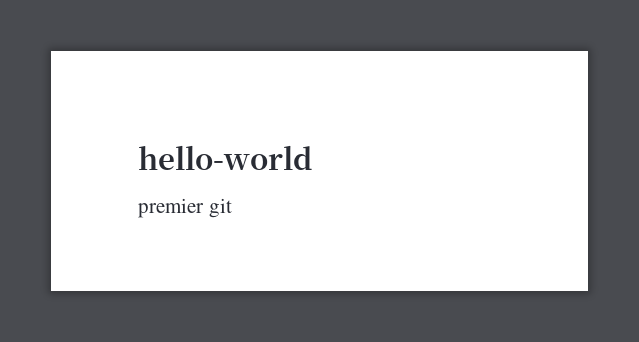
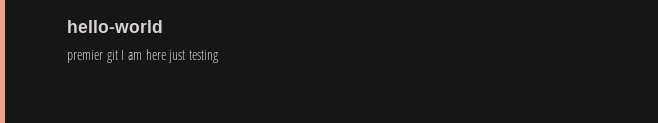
- premier git
+ premier git I am here just testing

